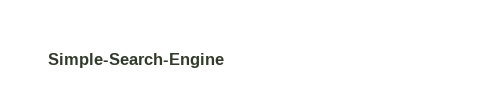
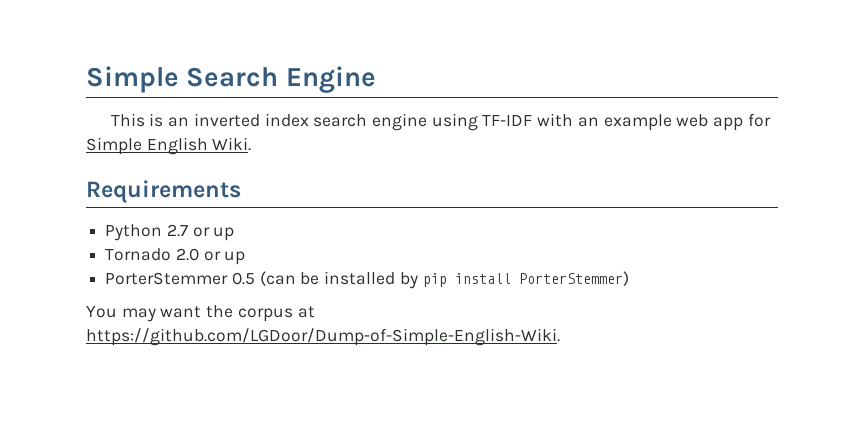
- Simple-Search-Engine
+ Simple Search Engine
+ This is an inverted index search engine using TF-IDF with an example web app for Simple English Wiki.
+ Requirements
+ Python 2.7 or up
+ Tornado 2.0 or up
+ PorterStemmer 0.5 (can be installed by pip install PorterStemmer)
+ You may want the corpus at https://github.com/LGDoor/Dump-of-Simple-English-Wiki.

